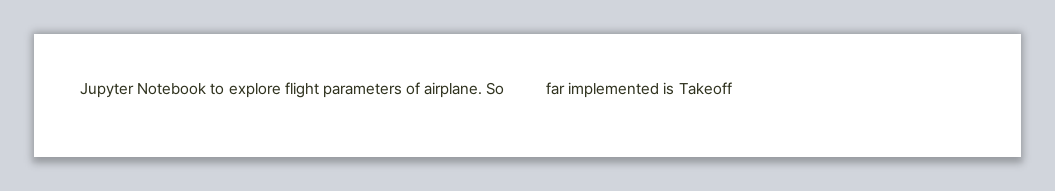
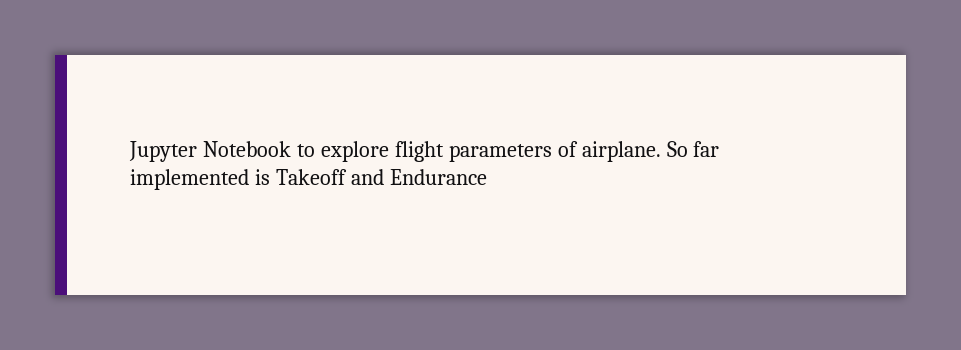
- So far implemented is Takeoff
+ So far implemented is Takeoff and Endurance

